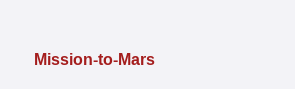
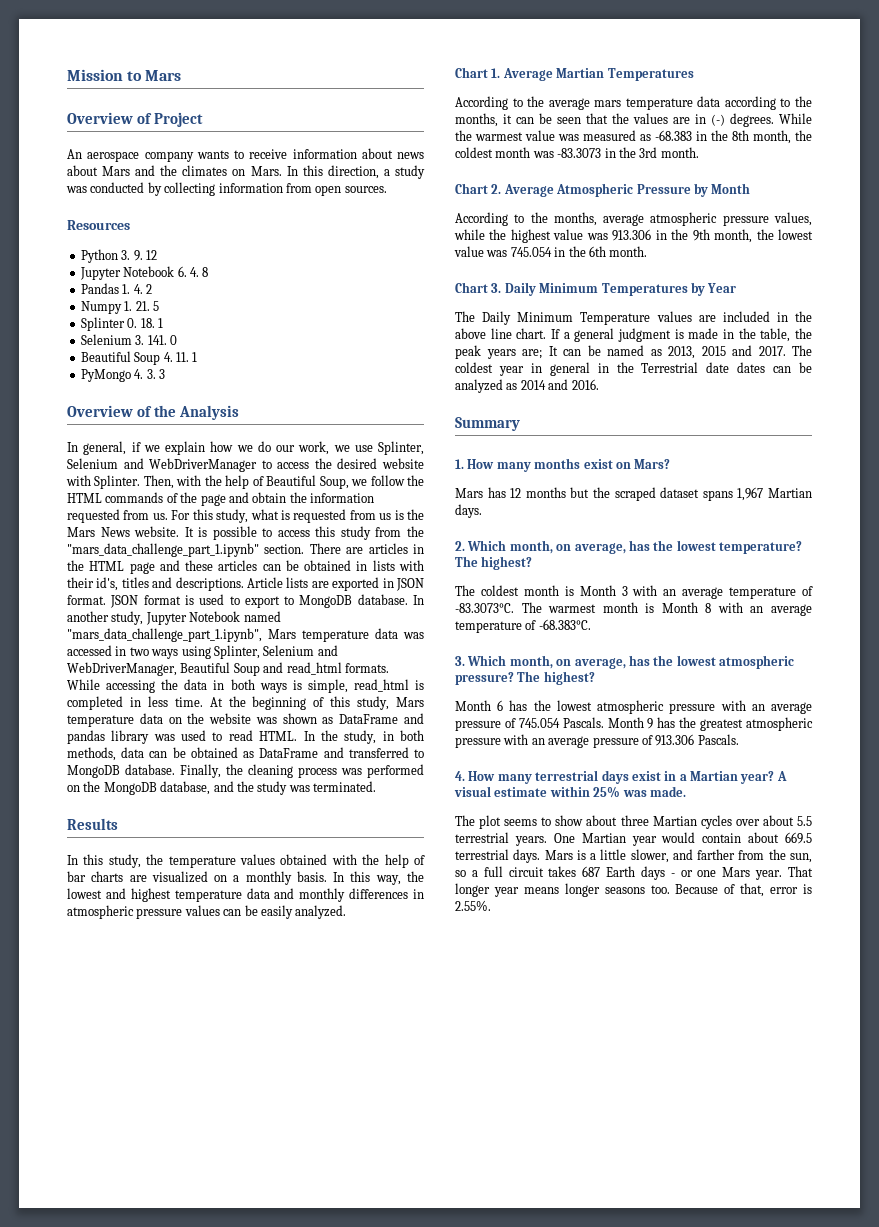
- Mission-to-Mars
+ Mission to Mars
+ Overview of Project
+ An aerospace company wants to receive information about news about Mars and the climates on Mars. In this direction, a study was conducted by collecting information from open sources.
+ Resources
+ Python 3. 9. 12
+ Jupyter Notebook 6. 4. 8
+ Pandas 1. 4. 2
+ Numpy 1. 21. 5
+ Splinter 0. 18. 1
+ Selenium 3. 141. 0
+ Beautiful Soup 4. 11. 1
+ PyMongo 4. 3. 3
+ Overview of the Analysis
+ In general, if we explain how we do our work, we use Splinter, Selenium and WebDriverManager to access the desired website with Splinter. Then, with the help of Beautiful Soup, we follow the HTML commands of the page and obtain the information requested from us. For this study, what is requested from us is the Mars News website. It is possible to access this study from the "mars_data_challenge_part_1.ipynb" section. There are articles in the HTML page and these articles can be obtained in lists with their id's, titles and descriptions. Article lists are exported in JSON format. JSON format is used to export to MongoDB database. In another study, Jupyter Notebook named "mars_data_challenge_part_1.ipynb", Mars temperature data was accessed in two ways using Splinter, Selenium and WebDriverManager, Beautiful Soup and read_html formats. While accessing the data in both ways is simple, read_html is completed in less time. At the beginning of this study, Mars temperature data on the website was shown as DataFrame and pandas library was used to read HTML. In the study, in both methods, data can be obtained as DataFrame and transferred to MongoDB database. Finally, the cleaning process was performed on the MongoDB database, and the study was terminated.
+ Results
+ In this study, the temperature values obtained with the help of bar charts are visualized on a monthly basis. In this way, the lowest and highest temperature data and monthly differences in atmospheric pressure values can be easily analyzed.
+ Chart 1. Average Martian Temperatures
+ According to the average mars temperature data according to the months, it can be seen that the values are in (-) degrees. While the warmest value was measured as -68.383 in the 8th month, the coldest month was -83.3073 in the 3rd month.
+ Chart 2. Average Atmospheric Pressure by Month
+ According to the months, average atmospheric pressure values, while the highest value was 913.306 in the 9th month, the lowest value was 745.054 in the 6th month.
+ Chart 3. Daily Minimum Temperatures by Year
+ The Daily Minimum Temperature values are included in the above line chart. If a general judgment is made in the table, the peak years are; It can be named as 2013, 2015 and 2017. The coldest year in general in the Terrestrial date dates can be analyzed as 2014 and 2016.
+ Summary
+ 1. How many months exist on Mars?
+ Mars has 12 months but the scraped dataset spans 1,967 Martian days.
+ 2. Which month, on average, has the lowest temperature? The highest?
+ The coldest month is Month 3 with an average temperature of -83.3073°C. The warmest month is Month 8 with an average temperature of -68.383°C.
+ 3. Which month, on average, has the lowest atmospheric pressure? The highest?
+ Month 6 has the lowest atmospheric pressure with an average pressure of 745.054 Pascals. Month 9 has the greatest atmospheric pressure with an average pressure of 913.306 Pascals.
+ 4. How many terrestrial days exist in a Martian year? A visual estimate within 25% was made.
+ The plot seems to show about three Martian cycles over about 5.5 terrestrial years. One Martian year would contain about 669.5 terrestrial days. Mars is a little slower, and farther from the sun, so a full circuit takes 687 Earth days - or one Mars year. That longer year means longer seasons too. Because of that, error is 2.55%.

